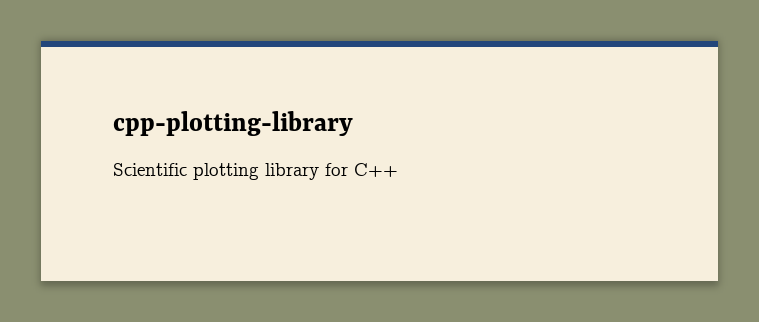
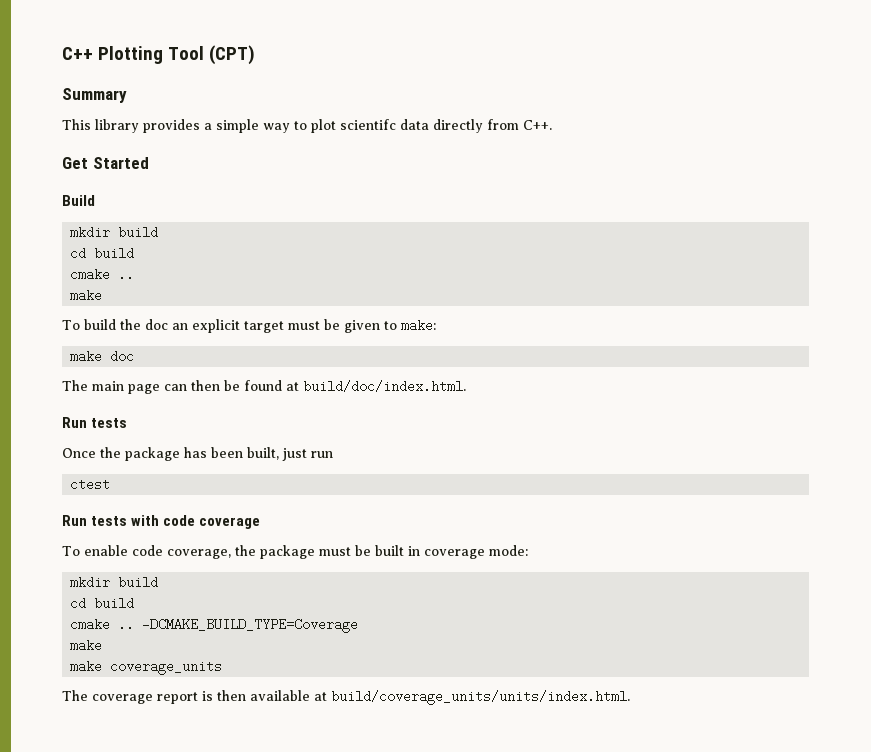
- cpp-plotting-library
- Scientific plotting library for C++
+ C++ Plotting Tool (CPT)
+ Summary
+ This library provides a simple way to plot scientifc data directly from C++.
+ Get Started
+ Build
+ mkdir build
+ cd build
+ cmake ..
+ make
+ To build the doc an explicit target must be given to make:
+ make doc
+ The main page can then be found at build/doc/index.html.
+ Run tests
+ Once the package has been built, just run
+ ctest
+ Run tests with code coverage
+ To enable code coverage, the package must be built in coverage mode:
+ mkdir build
+ cd build
+ cmake .. -DCMAKE_BUILD_TYPE=Coverage
+ make
+ make coverage_units
+ The coverage report is then available at build/coverage_units/units/index.html.

